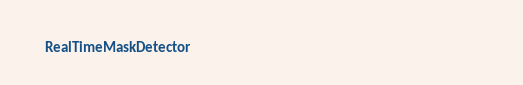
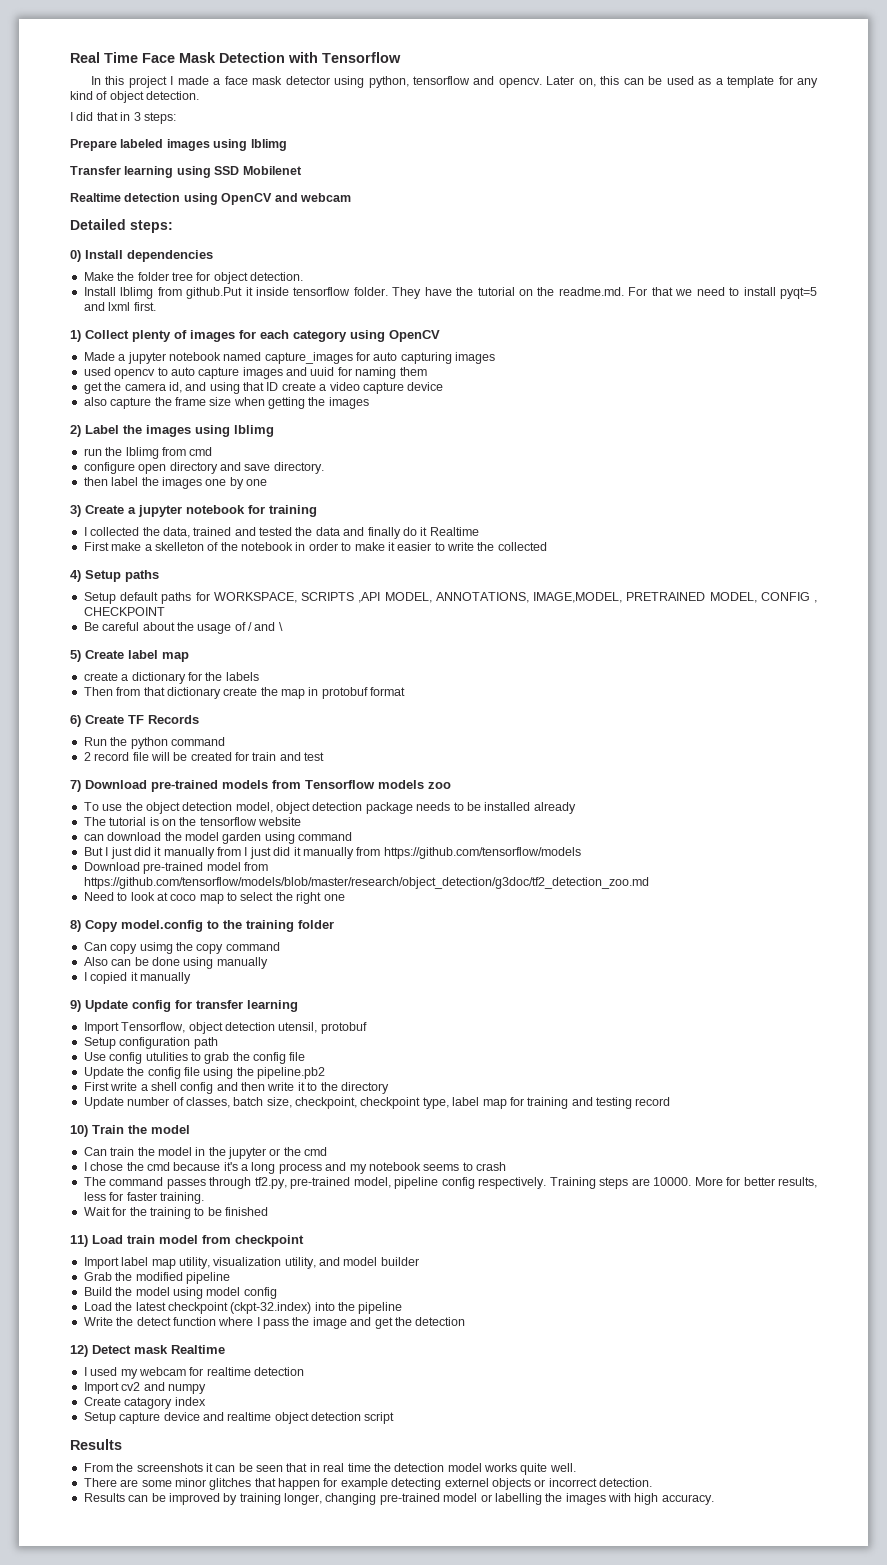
- RealTimeMaskDetector
+ Real Time Face Mask Detection with Tensorflow
+ In this project I made a face mask detector using python, tensorflow and opencv. Later on, this can be used as a template for any kind of object detection.
+ I did that in 3 steps:
+ Prepare labeled images using lblimg
+ Transfer learning using SSD Mobilenet
+ Realtime detection using OpenCV and webcam
+ Detailed steps:
+ 0) Install dependencies
+ Make the folder tree for object detection.
+ Install lblimg from github.Put it inside tensorflow folder. They have the tutorial on the readme.md. For that we need to install pyqt=5 and lxml first.
+ 1) Collect plenty of images for each category using OpenCV
+ Made a jupyter notebook named capture_images for auto capturing images
+ used opencv to auto capture images and uuid for naming them
+ get the camera id, and using that ID create a video capture device
+ also capture the frame size when getting the images
+ 2) Label the images using lblimg
+ run the lblimg from cmd
+ configure open directory and save directory.
+ then label the images one by one
+ 3) Create a jupyter notebook for training
+ I collected the data, trained and tested the data and finally do it Realtime
+ First make a skelleton of the notebook in order to make it easier to write the collected
+ 4) Setup paths
+ Setup default paths for WORKSPACE, SCRIPTS ,API MODEL, ANNOTATIONS, IMAGE,MODEL, PRETRAINED MODEL, CONFIG , CHECKPOINT
+ Be careful about the usage of / and \
+ 5) Create label map
+ create a dictionary for the labels
+ Then from that dictionary create the map in protobuf format
+ 6) Create TF Records
+ Run the python command
+ 2 record file will be created for train and test
+ 7) Download pre-trained models from Tensorflow models zoo
+ To use the object detection model, object detection package needs to be installed already
+ The tutorial is on the tensorflow website
+ can download the model garden using command
+ But I just did it manually from I just did it manually from https://github.com/tensorflow/models
+ Download pre-trained model from https://github.com/tensorflow/models/blob/master/research/object_detection/g3doc/tf2_detection_zoo.md
+ Need to look at coco map to select the right one
+ 8) Copy model.config to the training folder
+ Can copy usimg the copy command
+ Also can be done using manually
+ I copied it manually
+ 9) Update config for transfer learning
+ Import Tensorflow, object detection utensil, protobuf
+ Setup configuration path
+ Use config utulities to grab the config file
+ Update the config file using the pipeline.pb2
+ First write a shell config and then write it to the directory
+ Update number of classes, batch size, checkpoint, checkpoint type, label map for training and testing record
+ 10) Train the model
+ Can train the model in the jupyter or the cmd
+ I chose the cmd because it's a long process and my notebook seems to crash
+ The command passes through tf2.py, pre-trained model, pipeline config respectively. Training steps are 10000. More for better results, less for faster training.
+ Wait for the training to be finished
+ 11) Load train model from checkpoint
+ Import label map utility, visualization utility, and model builder
+ Grab the modified pipeline
+ Build the model using model config
+ Load the latest checkpoint (ckpt-32.index) into the pipeline
+ Write the detect function where I pass the image and get the detection
+ 12) Detect mask Realtime
+ I used my webcam for realtime detection
+ Import cv2 and numpy
+ Create catagory index
+ Setup capture device and realtime object detection script
+ Results
+ From the screenshots it can be seen that in real time the detection model works quite well.
+ There are some minor glitches that happen for example detecting externel objects or incorrect detection.
+ Results can be improved by training longer, changing pre-trained model or labelling the images with high accuracy.

